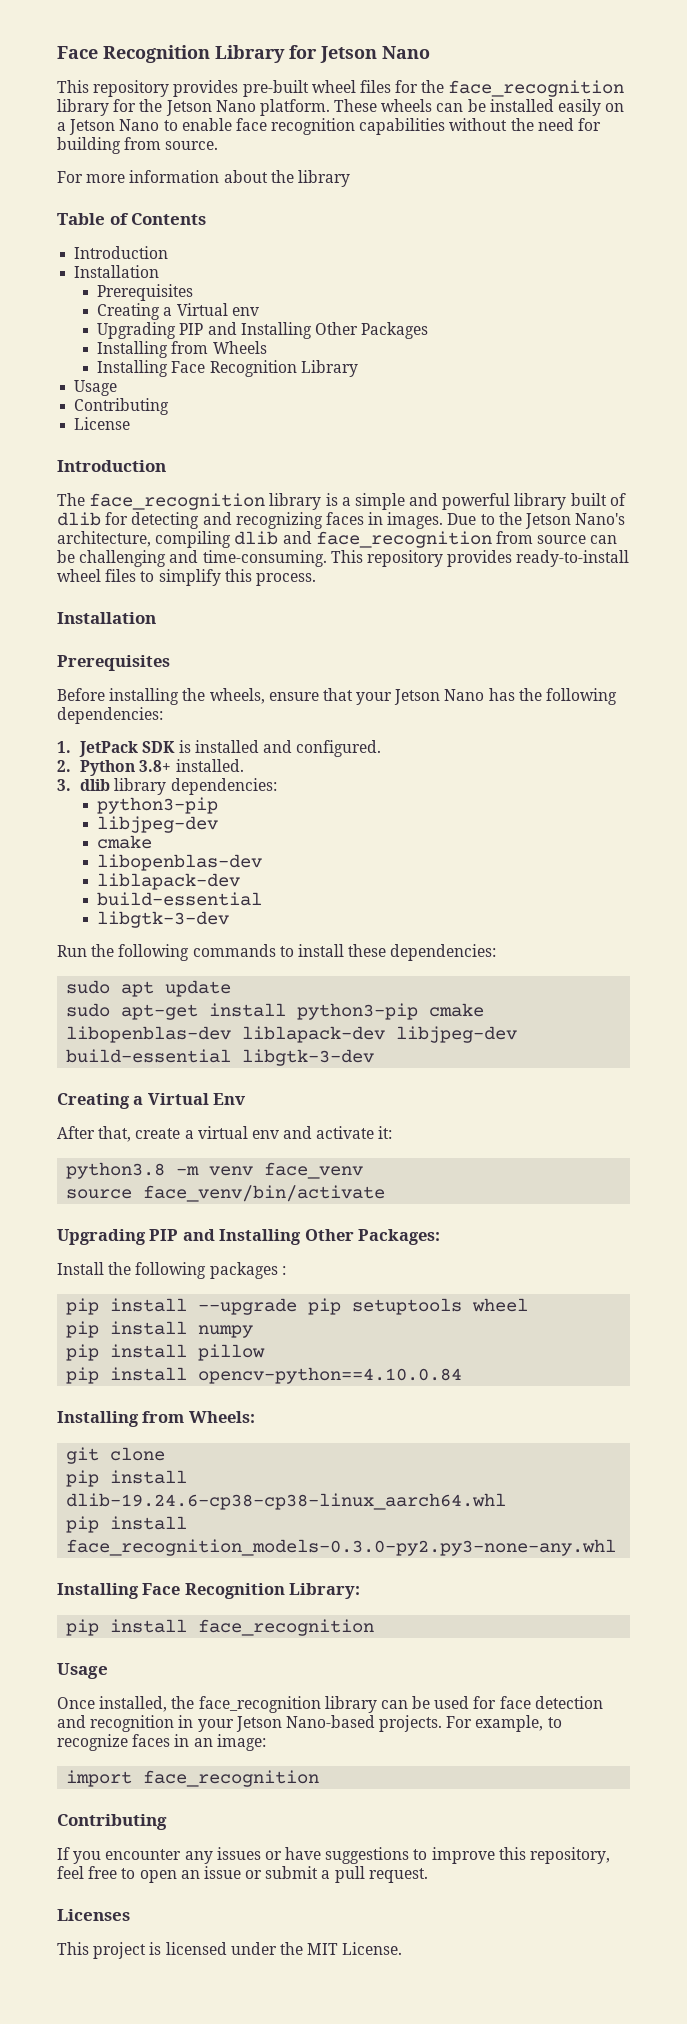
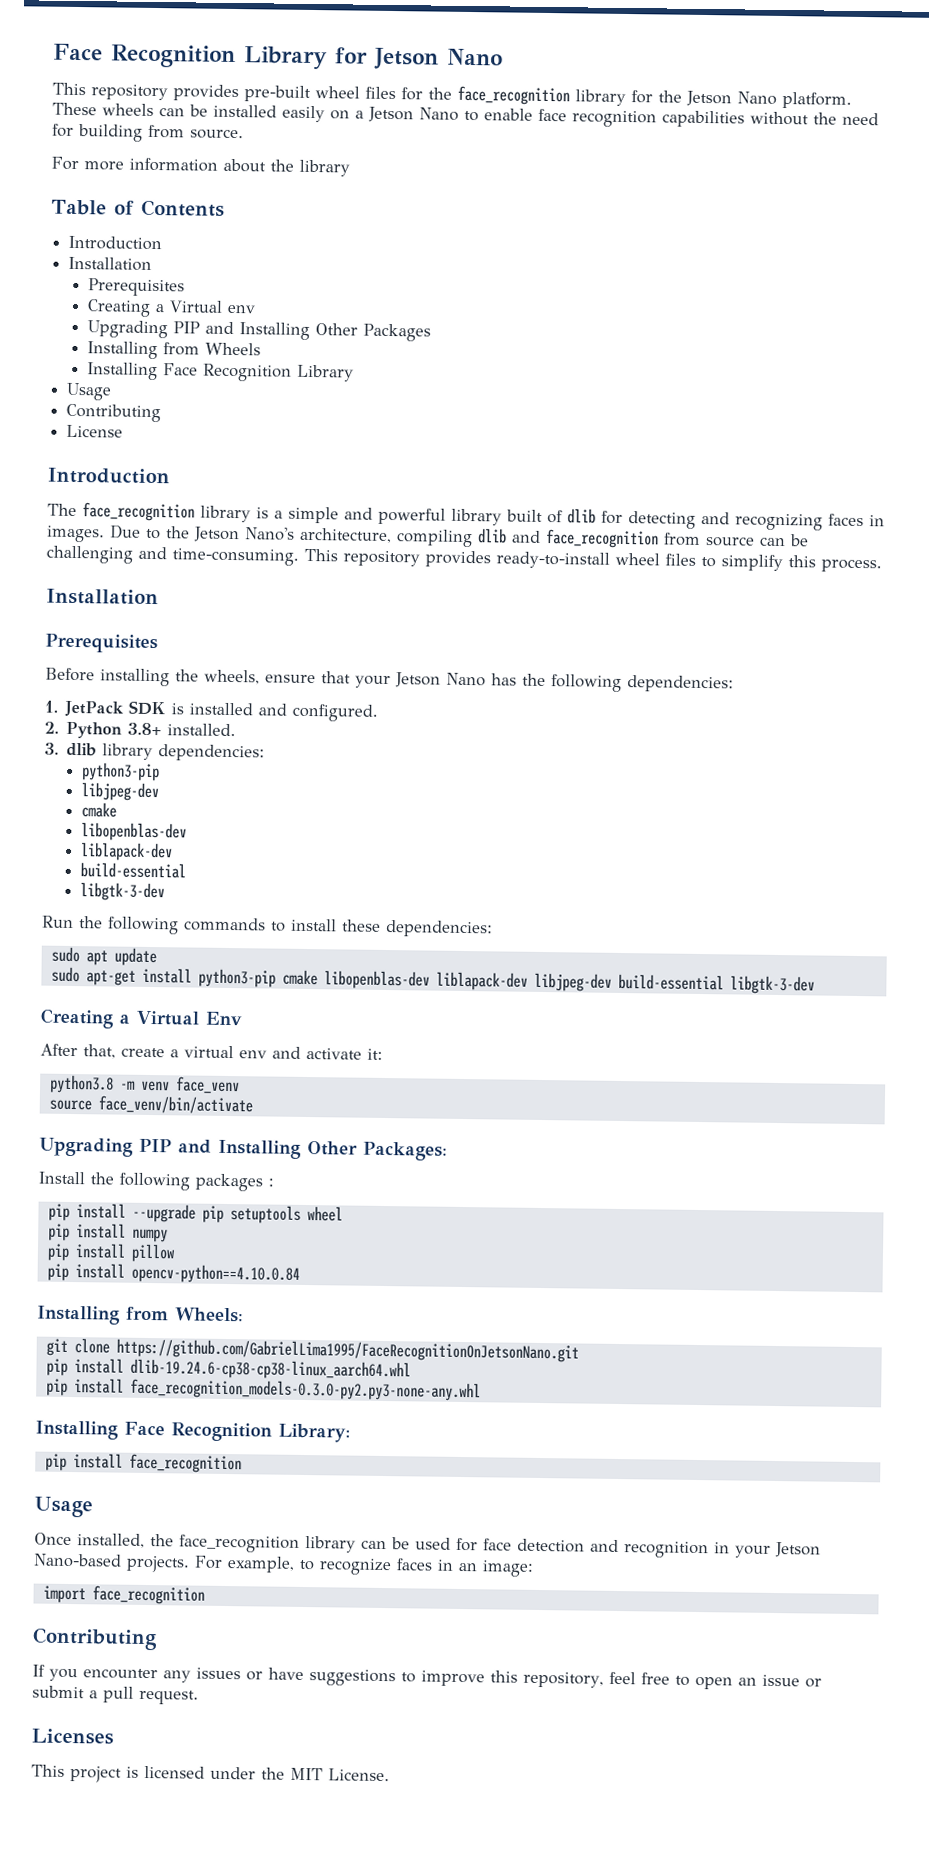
- git clone
+ git clone https://github.com/GabrielLima1995/FaceRecognitionOnJetsonNano.git

